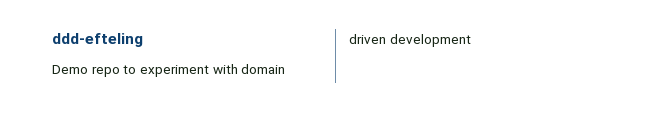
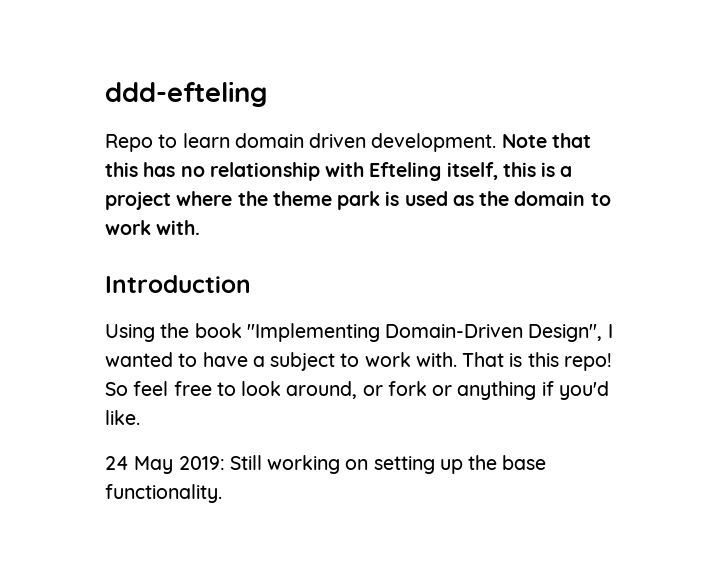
- Demo repo to experiment with domain driven development
+ Repo to learn domain driven development. Note that this has no relationship with Efteling itself, this is a project where the theme park is used as the domain to work with.
+ Introduction
+ Using the book "Implementing Domain-Driven Design", I wanted to have a subject to work with. That is this repo! So feel free to look around, or fork or anything if you'd like.
+ 24 May 2019: Still working on setting up the base functionality.

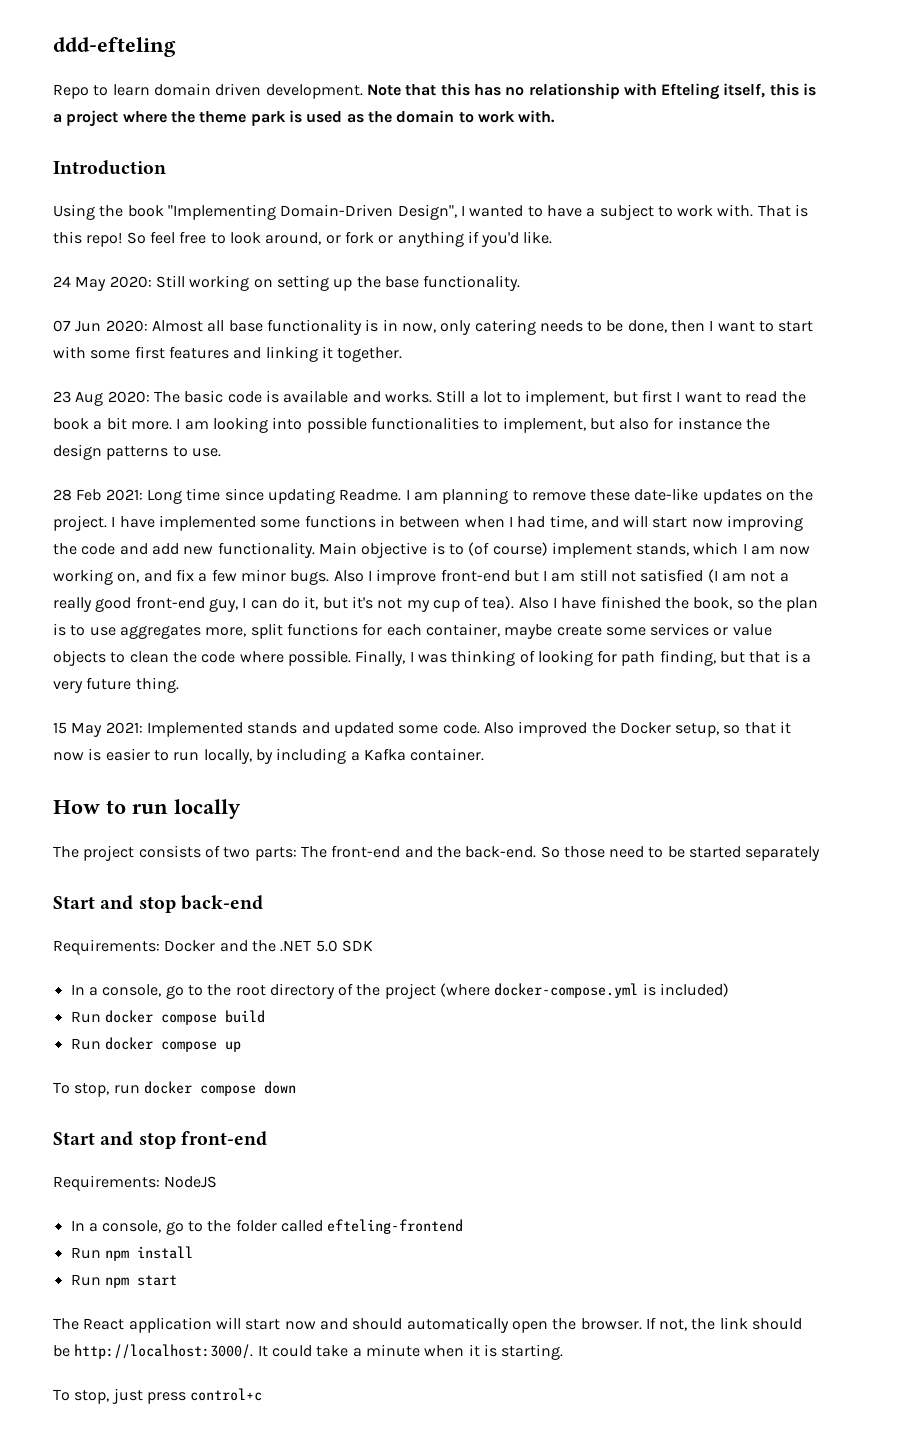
- 24 May 2019: Still working on setting up the base functionality.
+ 24 May 2020: Still working on setting up the base functionality.
+ 07 Jun 2020: Almost all base functionality is in now, only catering needs to be done, then I want to start with some first features and linking it together.
+ 23 Aug 2020: The basic code is available and works. Still a lot to implement, but first I want to read the book a bit more. I am looking into possible functionalities to implement, but also for instance the design patterns to use.
+ 28 Feb 2021: Long time since updating Readme. I am planning to remove these date-like updates on the project. I have implemented some functions in between when I had time, and will start now improving the code and add new functionality. Main objective is to (of course) implement stands, which I am now working on, and fix a few minor bugs. Also I improve front-end but I am still not satisfied (I am not a really good front-end guy, I can do it, but it's not my cup of tea). Also I have finished the book, so the plan is to use aggregates more, split functions for each container, maybe create some services or value objects to clean the code where possible. Finally, I was thinking of looking for path finding, but that is a very future thing.
+ 15 May 2021: Implemented stands and updated some code. Also improved the Docker setup, so that it now is easier to run locally, by including a Kafka container.
+ How to run locally
+ The project consists of two parts: The front-end and the back-end. So those need to be started separately
+ Start and stop back-end
+ Requirements: Docker and the .NET 5.0 SDK
+ In a console, go to the root directory of the project (where docker-compose.yml is included)
+ Run docker compose build
+ Run docker compose up
+ To stop, run docker compose down
+ Start and stop front-end
+ Requirements: NodeJS
+ In a console, go to the folder called efteling-frontend
+ Run npm install
+ Run npm start
+ The React application will start now and should automatically open the browser. If not, the link should be http://localhost:3000/. It could take a minute when it is starting.
+ To stop, just press control+c

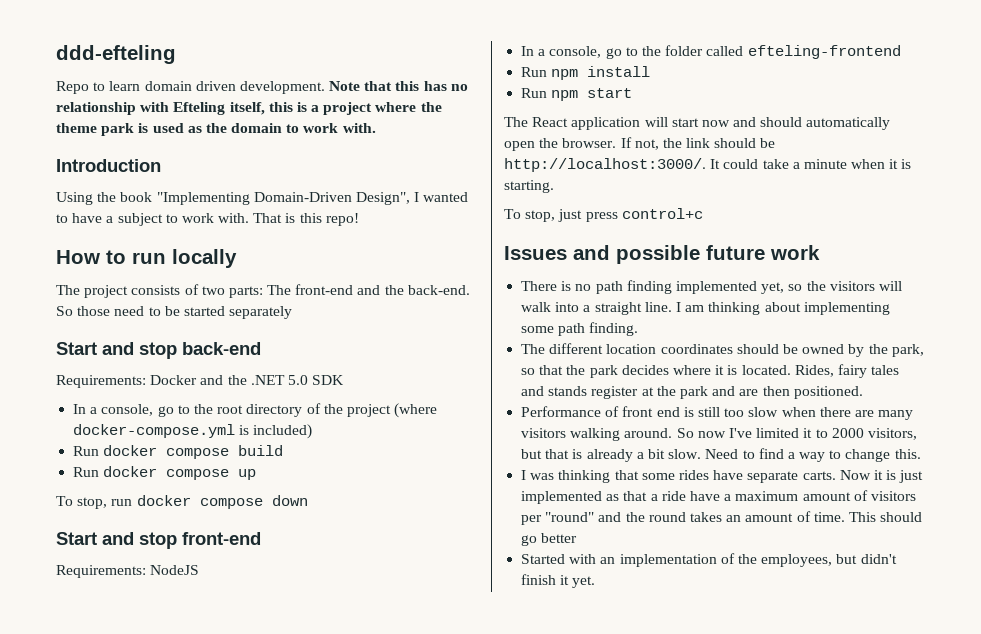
- So feel free to look around, or fork or anything if you'd like.
- 24 May 2020: Still working on setting up the base functionality.
- 07 Jun 2020: Almost all base functionality is in now, only catering needs to be done, then I want to start with some first features and linking it together.
- 23 Aug 2020: The basic code is available and works. Still a lot to implement, but first I want to read the book a bit more. I am looking into possible functionalities to implement, but also for instance the design patterns to use.
- 28 Feb 2021: Long time since updating Readme. I am planning to remove these date-like updates on the project. I have implemented some functions in between when I had time, and will start now improving the code and add new functionality. Main objective is to (of course) implement stands, which I am now working on, and fix a few minor bugs. Also I improve front-end but I am still not satisfied (I am not a really good front-end guy, I can do it, but it's not my cup of tea). Also I have finished the book, so the plan is to use aggregates more, split functions for each container, maybe create some services or value objects to clean the code where possible. Finally, I was thinking of looking for path finding, but that is a very future thing.
- 15 May 2021: Implemented stands and updated some code. Also improved the Docker setup, so that it now is easier to run locally, by including a Kafka container.
+ Issues and possible future work
+ There is no path finding implemented yet, so the visitors will walk into a straight line. I am thinking about implementing some path finding.
+ The different location coordinates should be owned by the park, so that the park decides where it is located. Rides, fairy tales and stands register at the park and are then positioned.
+ Performance of front end is still too slow when there are many visitors walking around. So now I've limited it to 2000 visitors, but that is already a bit slow. Need to find a way to change this.
+ I was thinking that some rides have separate carts. Now it is just implemented as that a ride have a maximum amount of visitors per "round" and the round takes an amount of time. This should go better
+ Started with an implementation of the employees, but didn't finish it yet.

